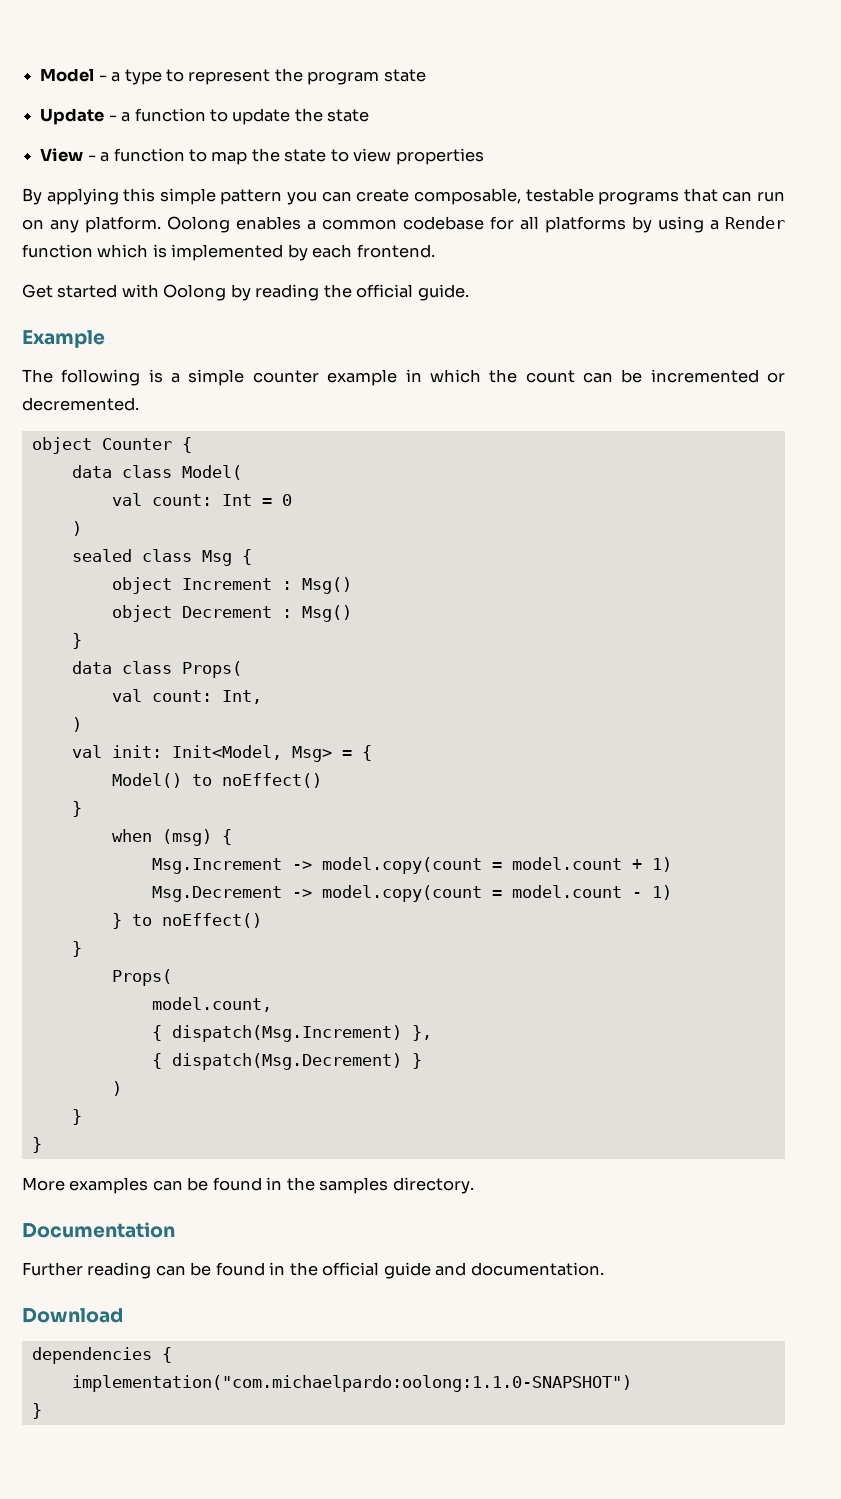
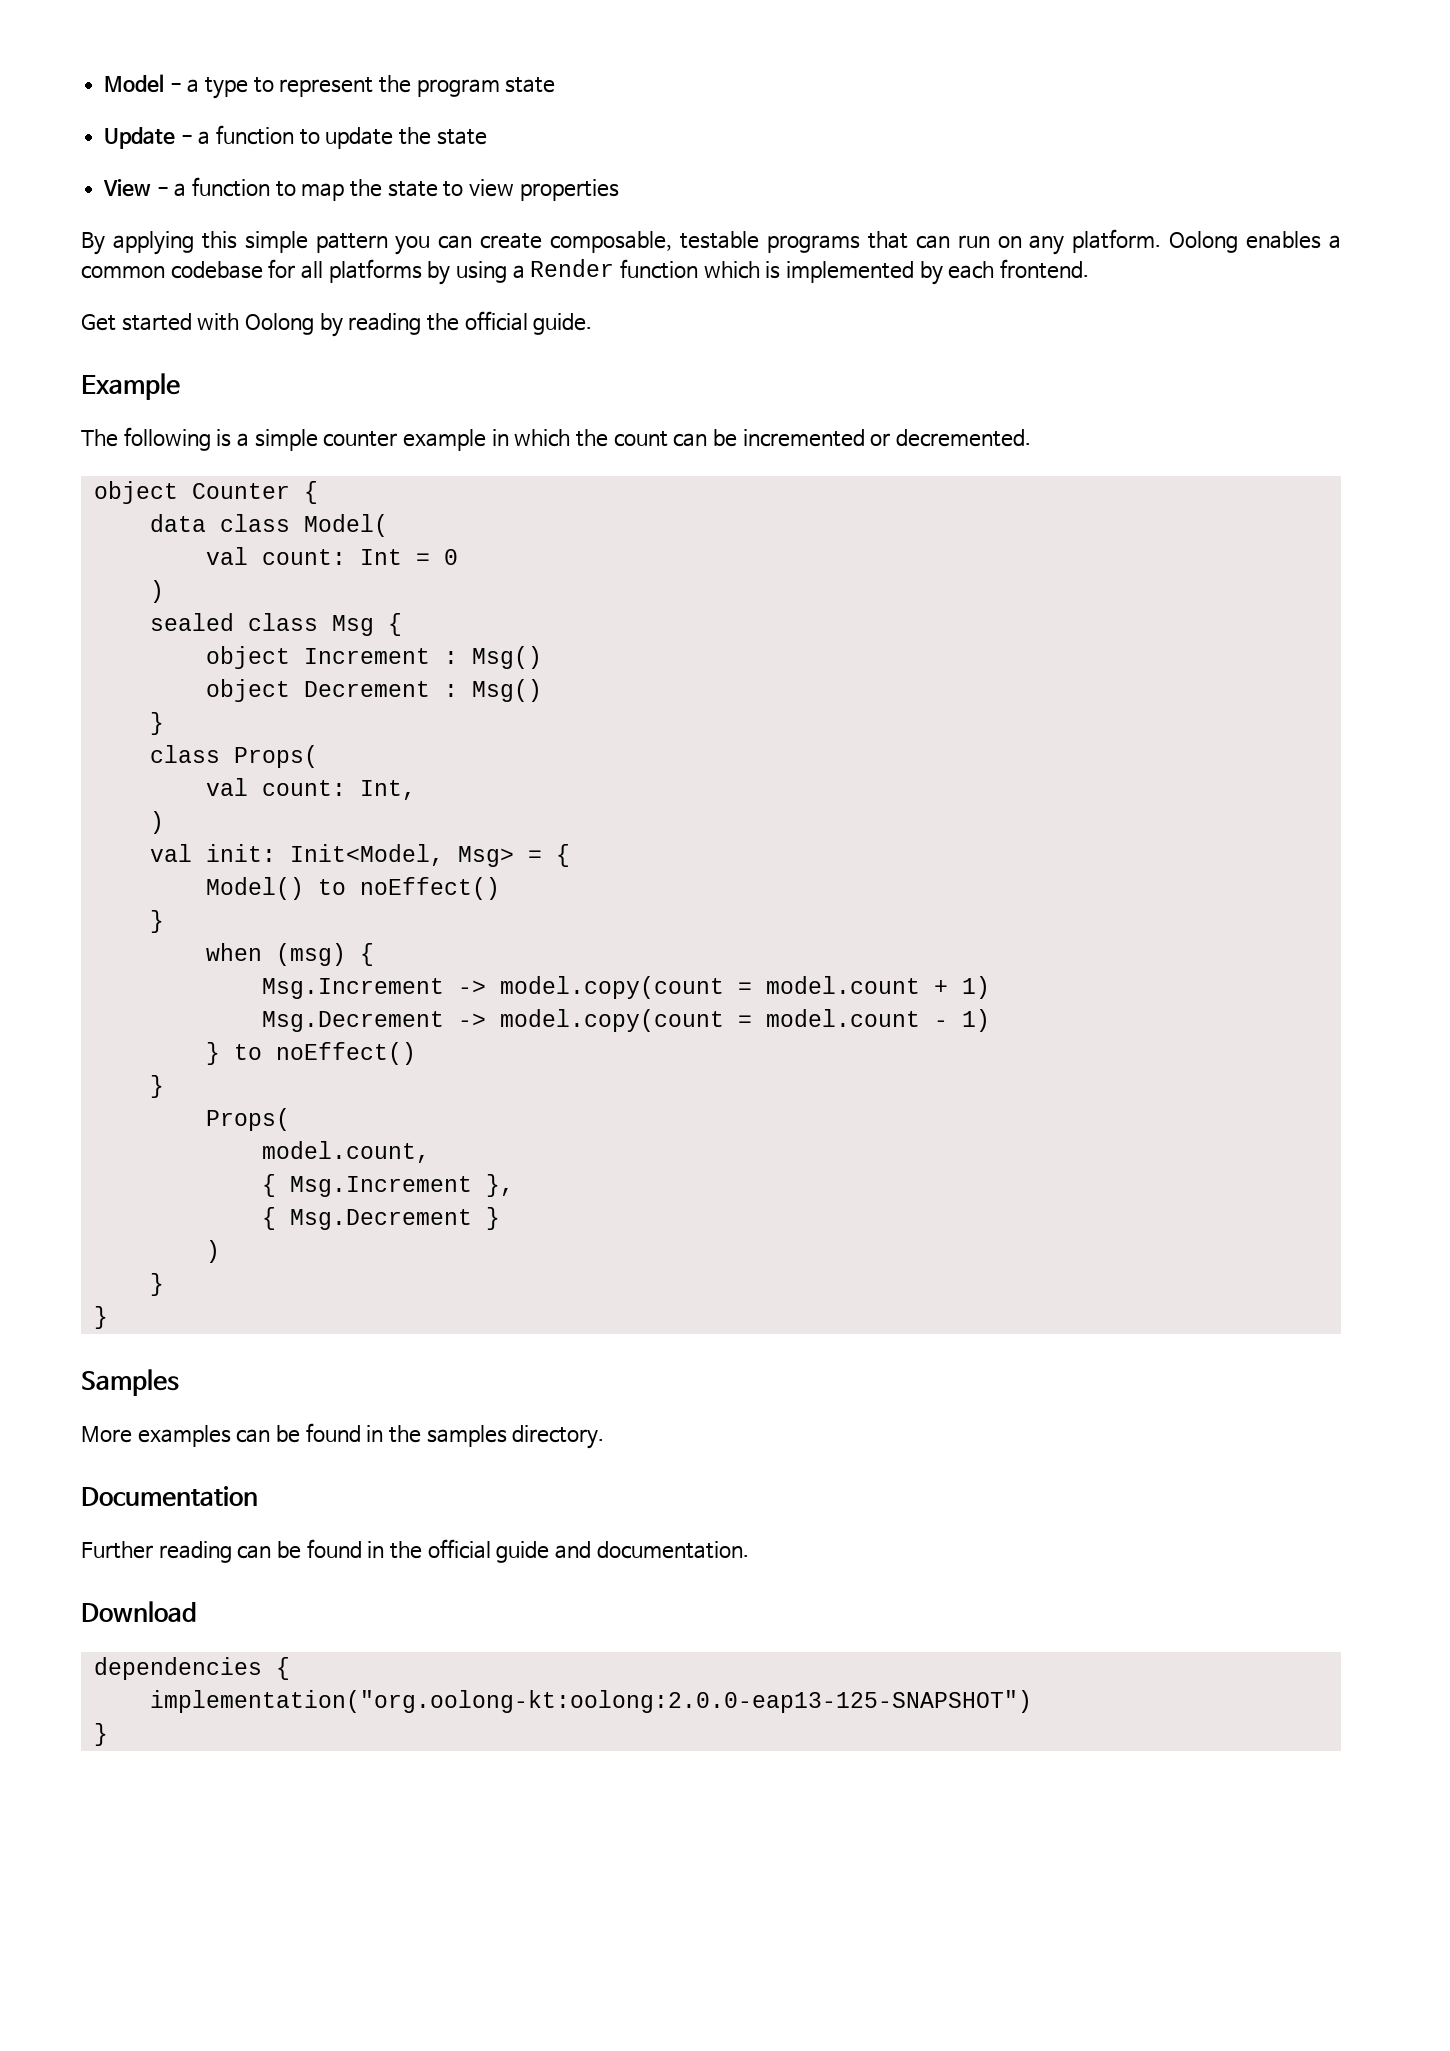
- data class Props(
+ class Props(
- { dispatch(Msg.Increment) },
+ { Msg.Increment },
- { dispatch(Msg.Decrement) }
+ { Msg.Decrement }
+ Samples
- implementation("com.michaelpardo:oolong:1.1.0-SNAPSHOT")
+ implementation("org.oolong-kt:oolong:2.0.0-eap13-125-SNAPSHOT")

